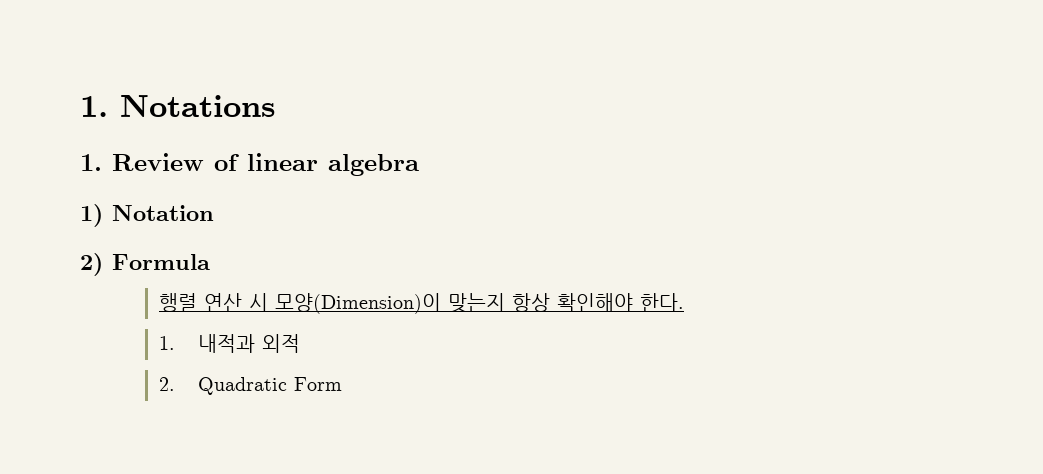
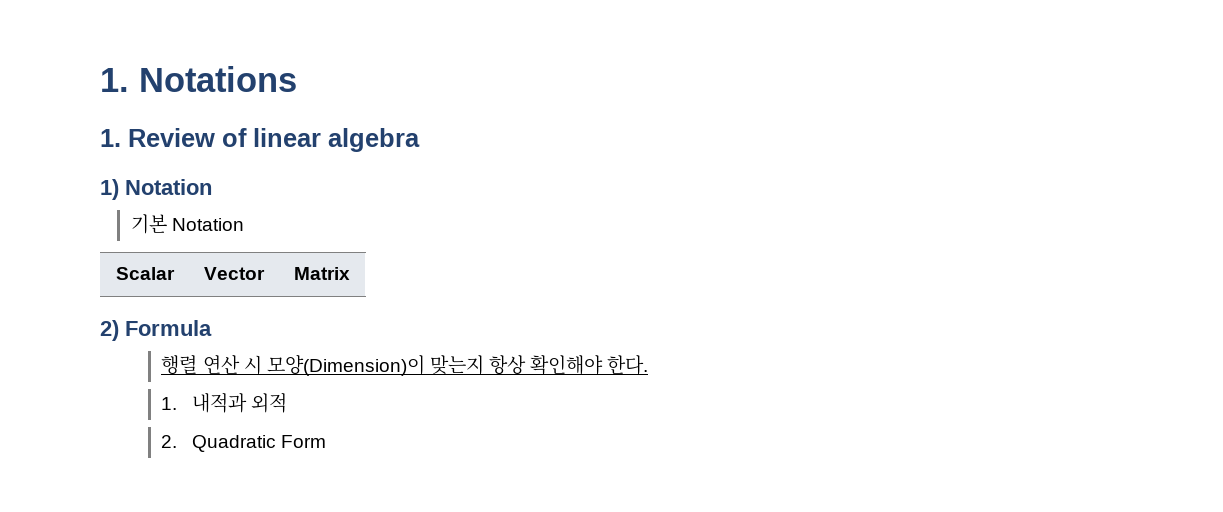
+ 기본 Notation
+ Scalar | Vector | Matrix

